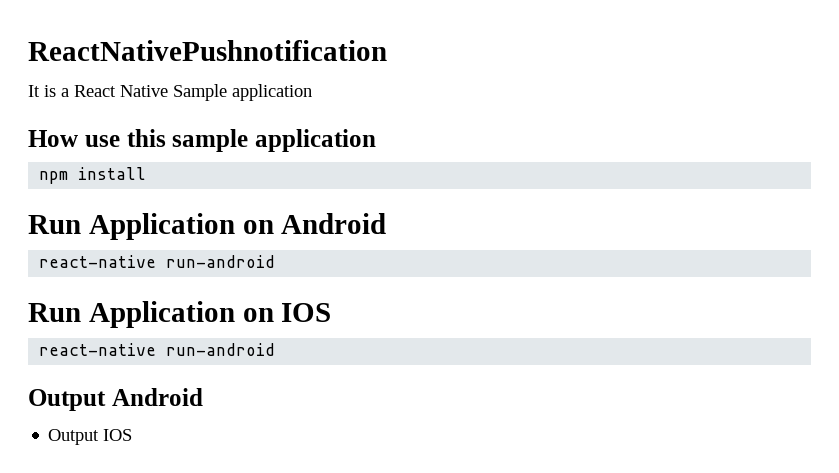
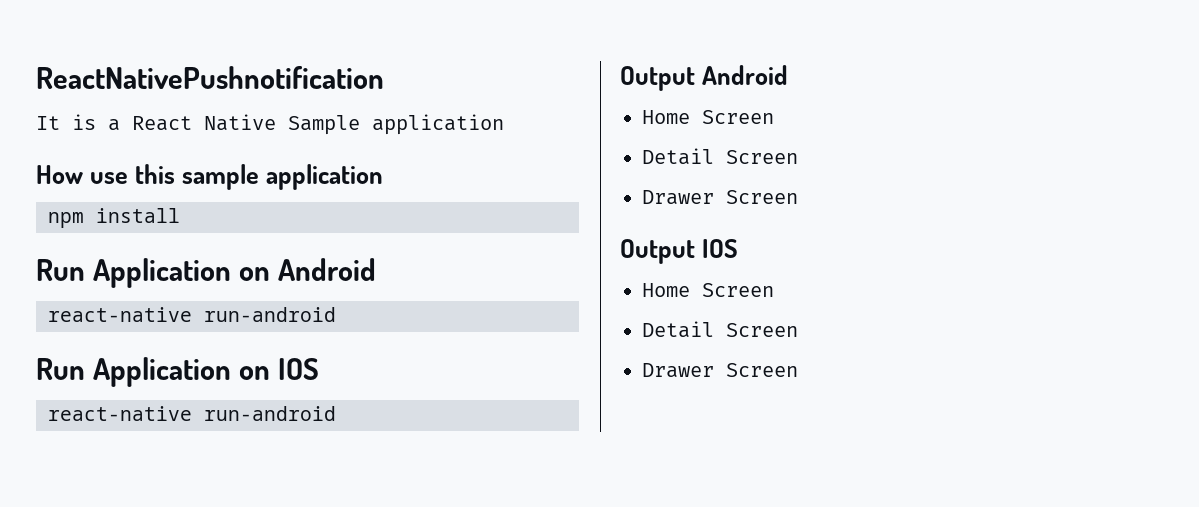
  Output Android
+ Home Screen
+ Detail Screen
+ Drawer Screen
  Output IOS
+ Home Screen
+ Detail Screen
+ Drawer Screen

